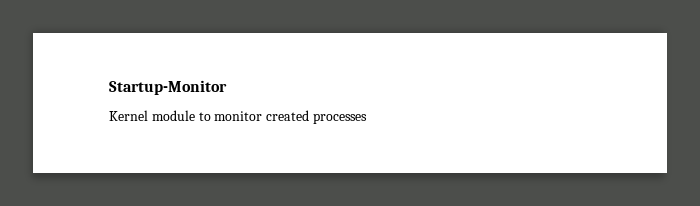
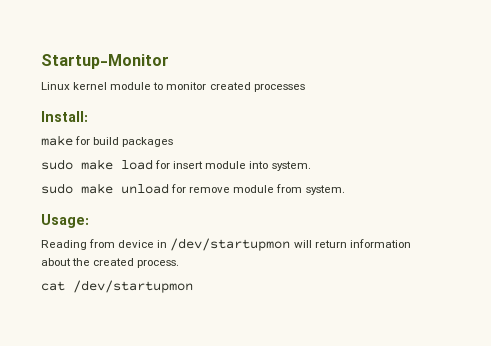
- Kernel module to monitor created processes
+ Linux kernel module to monitor created processes
+ Install:
+ make for build packages
+ sudo make load for insert module into system.
+ sudo make unload for remove module from system.
+ Usage:
+ Reading from device in /dev/startupmon will return information about the created process.
+ cat /dev/startupmon

